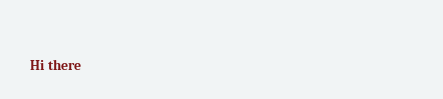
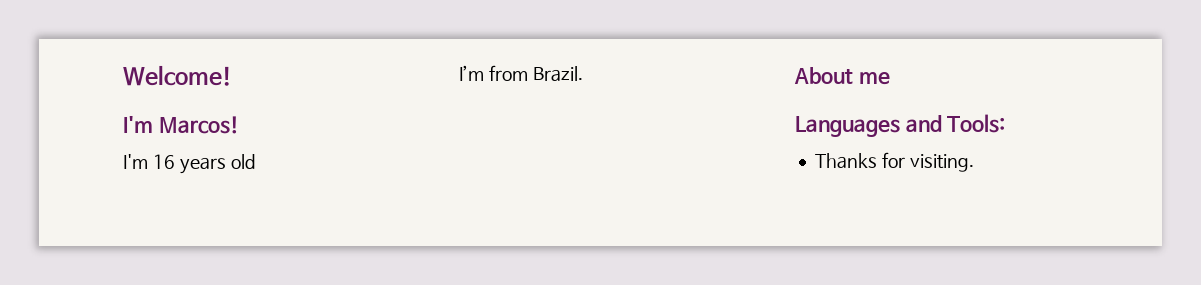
- Hi there
+ Welcome!
+ I'm Marcos!
+ I'm 16 years old
+ I’m from Brazil.
+ About me
+ Languages and Tools:
+ Thanks for visiting.

